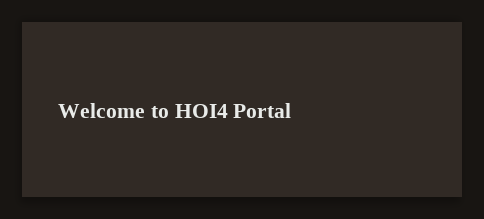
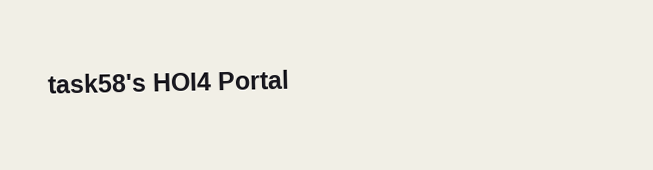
- Welcome to HOI4 Portal
+ task58's HOI4 Portal

